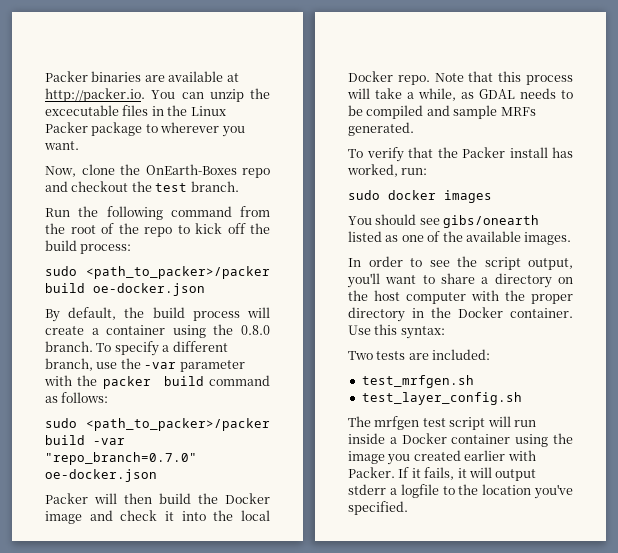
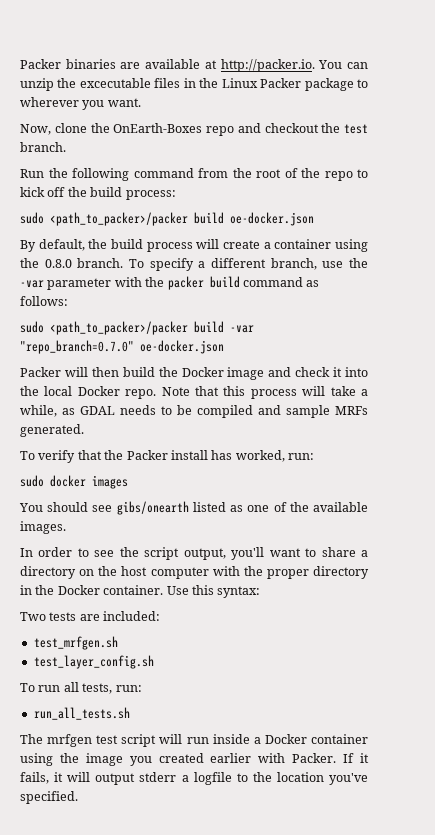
+ To run all tests, run:
+ run_all_tests.sh

